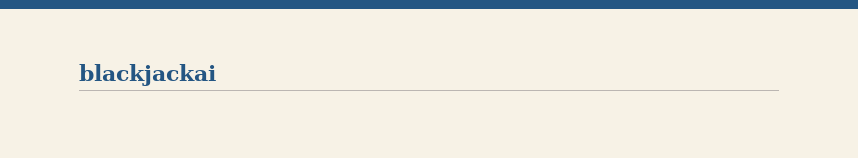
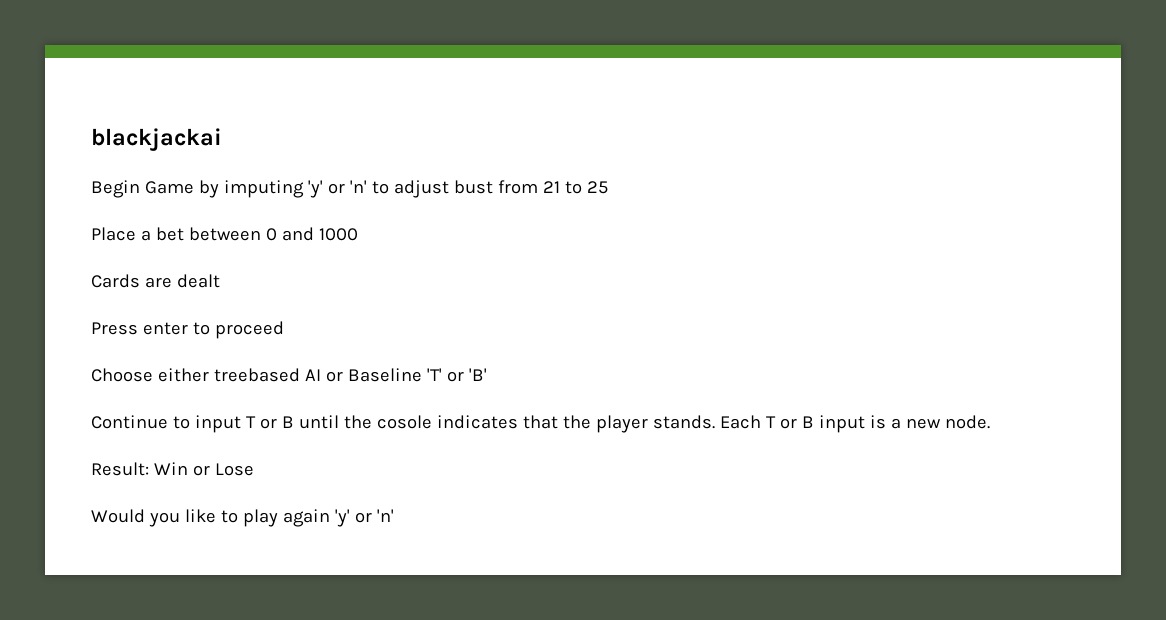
+ Begin Game by imputing 'y' or 'n' to adjust bust from 21 to 25
+ Place a bet between 0 and 1000
+ Cards are dealt
+ Press enter to proceed
+ Choose either treebased AI or Baseline 'T' or 'B'
+ Continue to input T or B until the cosole indicates that the player stands. Each T or B input is a new node.
+ Result: Win or Lose
+ Would you like to play again 'y' or 'n'

